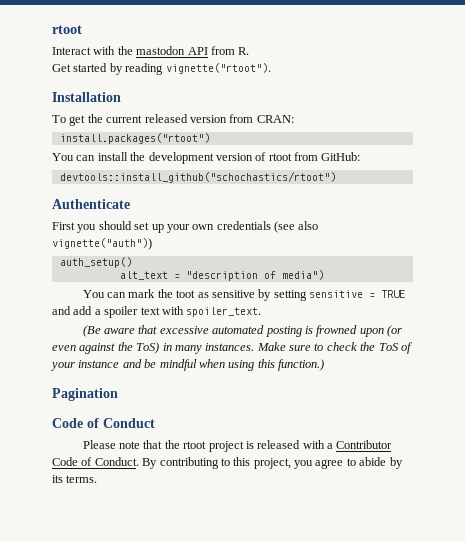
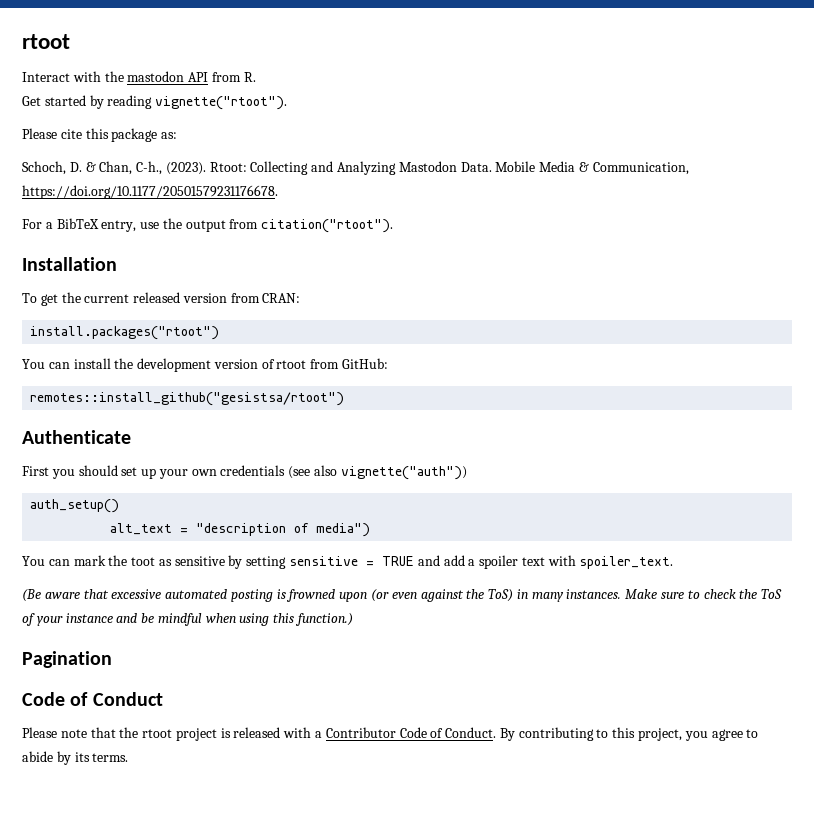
+ Please cite this package as:
+ Schoch, D. & Chan, C-h., (2023). Rtoot: Collecting and Analyzing Mastodon Data. Mobile Media & Communication, https://doi.org/10.1177/20501579231176678.
+ For a BibTeX entry, use the output from citation("rtoot").
- devtools::install_github("schochastics/rtoot")
+ remotes::install_github("gesistsa/rtoot")

